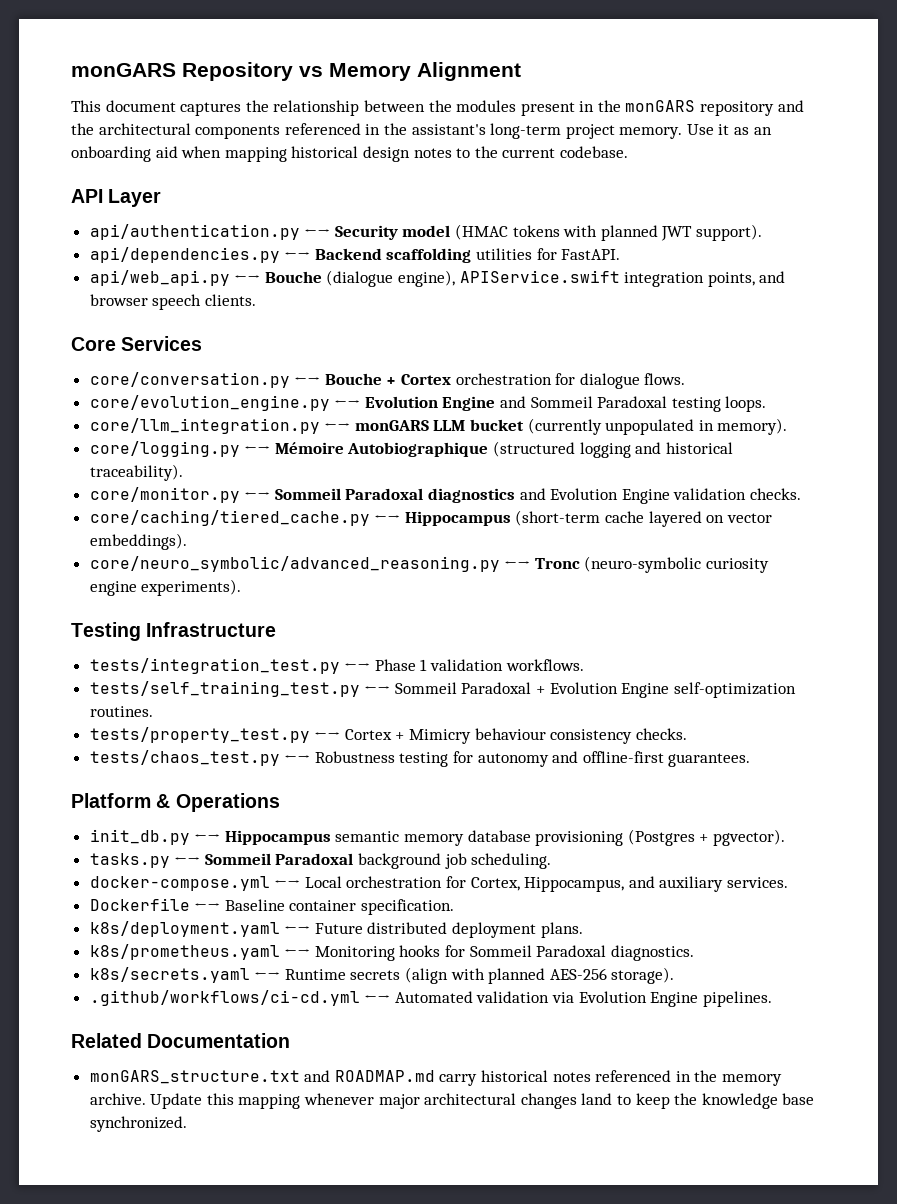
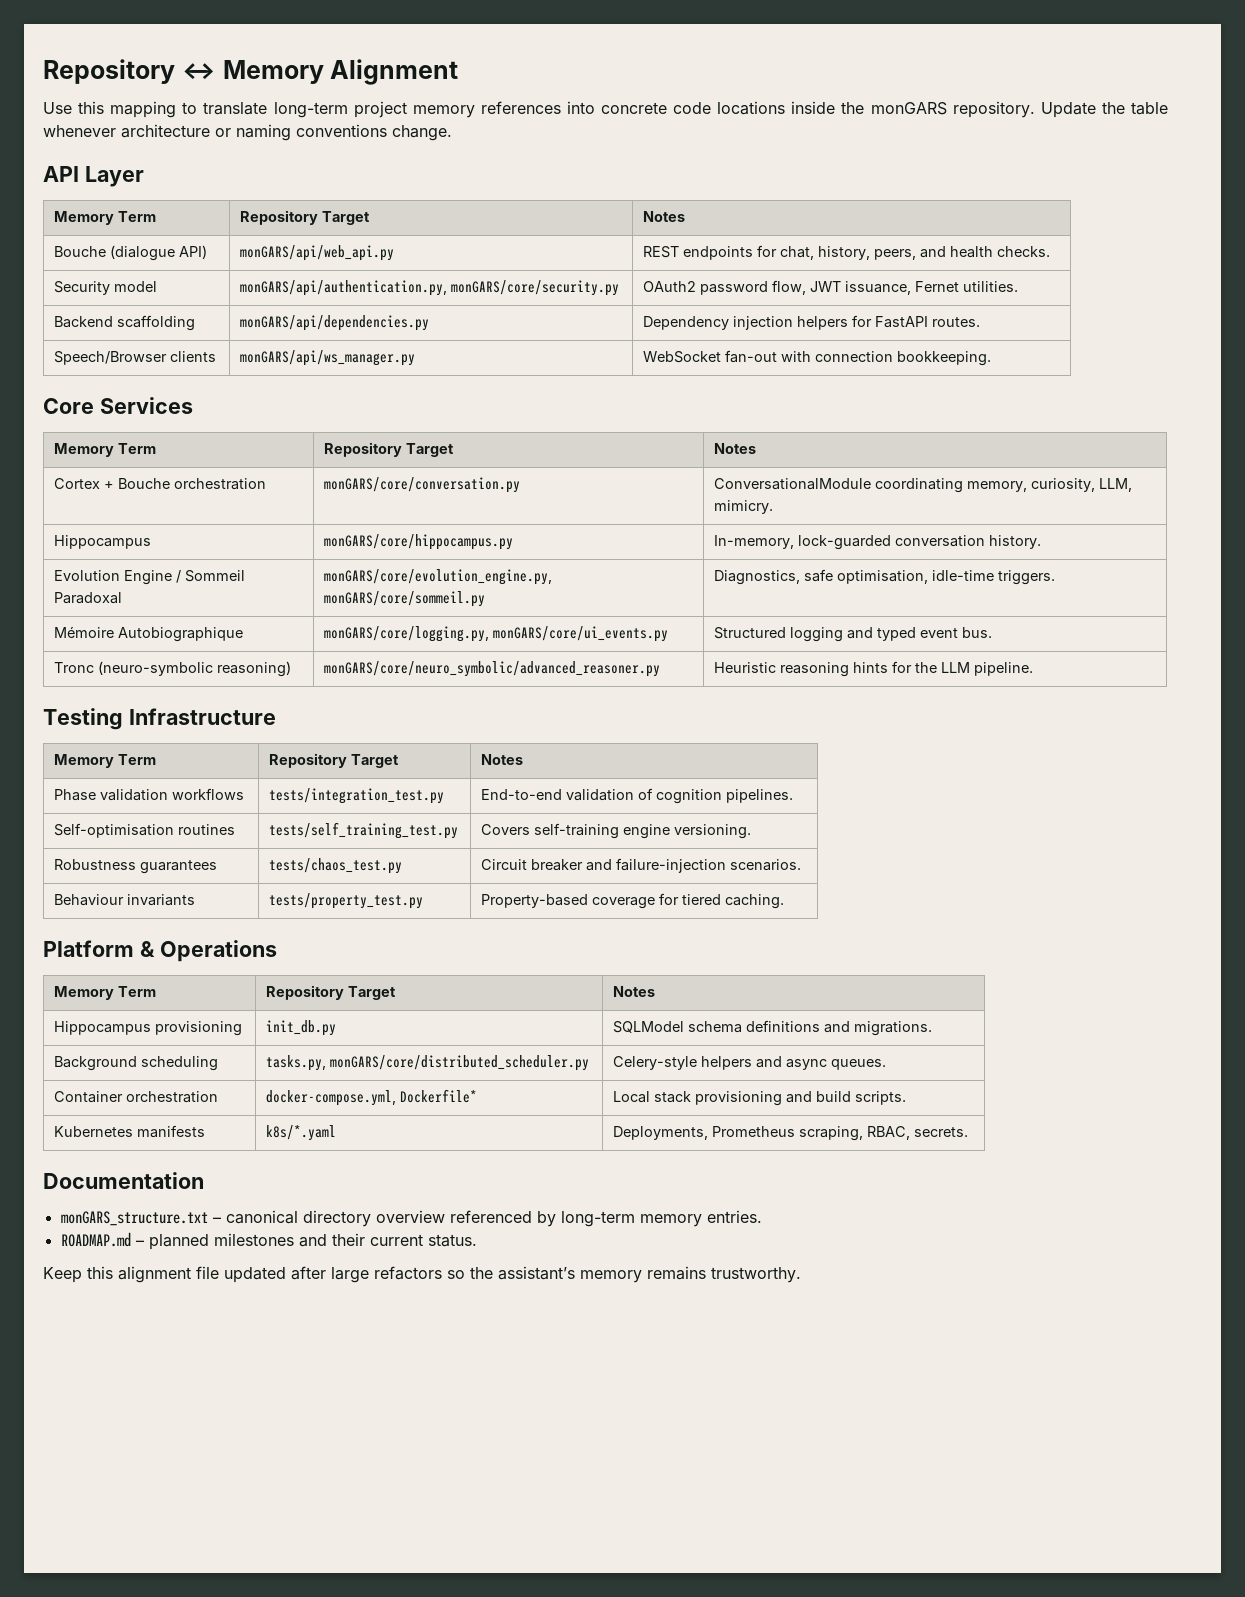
- monGARS Repository vs Memory Alignment
+ Repository ↔ Memory Alignment
- This document captures the relationship between the modules present in the monGARS repository and the architectural components referenced in the assistant's long-term project memory. Use it as an onboarding aid when mapping historical design notes to the current codebase.
+ Use this mapping to translate long-term project memory references into concrete code locations inside the monGARS repository. Update the table whenever architecture or naming conventions change.
  API Layer
- api/authentication.py ←→ Security model (HMAC tokens with planned JWT support).
- api/dependencies.py ←→ Backend scaffolding utilities for FastAPI.
- api/web_api.py ←→ Bouche (dialogue engine), APIService.swift integration points, and browser speech clients.
+ Memory Term | Repository Target | Notes
+ Bouche (dialogue API) | monGARS/api/web_api.py | REST endpoints for chat, history, peers, and health checks.
+ Security model | monGARS/api/authentication.py, monGARS/core/security.py | OAuth2 password flow, JWT issuance, Fernet utilities.
+ Backend scaffolding | monGARS/api/dependencies.py | Dependency injection helpers for FastAPI routes.
+ Speech/Browser clients | monGARS/api/ws_manager.py | WebSocket fan-out with connection bookkeeping.
  Core Services
- core/conversation.py ←→ Bouche + Cortex orchestration for dialogue flows.
- core/evolution_engine.py ←→ Evolution Engine and Sommeil Paradoxal testing loops.
- core/llm_integration.py ←→ monGARS LLM bucket (currently unpopulated in memory).
- core/logging.py ←→ Mémoire Autobiographique (structured logging and historical traceability).
- core/monitor.py ←→ Sommeil Paradoxal diagnostics and Evolution Engine validation checks.
- core/caching/tiered_cache.py ←→ Hippocampus (short-term cache layered on vector embeddings).
- core/neuro_symbolic/advanced_reasoning.py ←→ Tronc (neuro-symbolic curiosity engine experiments).
+ Memory Term | Repository Target | Notes
+ Cortex + Bouche orchestration | monGARS/core/conversation.py | ConversationalModule coordinating memory, curiosity, LLM, mimicry.
+ Hippocampus | monGARS/core/hippocampus.py | In-memory, lock-guarded conversation history.
+ Evolution Engine / Sommeil Paradoxal | monGARS/core/evolution_engine.py, monGARS/core/sommeil.py | Diagnostics, safe optimisation, idle-time triggers.
+ Mémoire Autobiographique | monGARS/core/logging.py, monGARS/core/ui_events.py | Structured logging and typed event bus.
+ Tronc (neuro-symbolic reasoning) | monGARS/core/neuro_symbolic/advanced_reasoner.py | Heuristic reasoning hints for the LLM pipeline.
  Testing Infrastructure
- tests/integration_test.py ←→ Phase 1 validation workflows.
- tests/self_training_test.py ←→ Sommeil Paradoxal + Evolution Engine self-optimization routines.
- tests/property_test.py ←→ Cortex + Mimicry behaviour consistency checks.
- tests/chaos_test.py ←→ Robustness testing for autonomy and offline-first guarantees.
+ Memory Term | Repository Target | Notes
+ Phase validation workflows | tests/integration_test.py | End-to-end validation of cognition pipelines.
+ Self-optimisation routines | tests/self_training_test.py | Covers self-training engine versioning.
+ Robustness guarantees | tests/chaos_test.py | Circuit breaker and failure-injection scenarios.
+ Behaviour invariants | tests/property_test.py | Property-based coverage for tiered caching.
  Platform & Operations
- init_db.py ←→ Hippocampus semantic memory database provisioning (Postgres + pgvector).
- tasks.py ←→ Sommeil Paradoxal background job scheduling.
- docker-compose.yml ←→ Local orchestration for Cortex, Hippocampus, and auxiliary services.
- Dockerfile ←→ Baseline container specification.
- k8s/deployment.yaml ←→ Future distributed deployment plans.
- k8s/prometheus.yaml ←→ Monitoring hooks for Sommeil Paradoxal diagnostics.
- k8s/secrets.yaml ←→ Runtime secrets (align with planned AES-256 storage).
- .github/workflows/ci-cd.yml ←→ Automated validation via Evolution Engine pipelines.
- Related Documentation
- monGARS_structure.txt and ROADMAP.md carry historical notes referenced in the memory archive. Update this mapping whenever major architectural changes land to keep the knowledge base synchronized.
+ Memory Term | Repository Target | Notes
+ Hippocampus provisioning | init_db.py | SQLModel schema definitions and migrations.
+ Background scheduling | tasks.py, monGARS/core/distributed_scheduler.py | Celery-style helpers and async queues.
+ Container orchestration | docker-compose.yml, Dockerfile* | Local stack provisioning and build scripts.
+ Kubernetes manifests | k8s/*.yaml | Deployments, Prometheus scraping, RBAC, secrets.
+ Documentation
+ monGARS_structure.txt – canonical directory overview referenced by long-term memory entries.
+ ROADMAP.md – planned milestones and their current status.
+ Keep this alignment file updated after large refactors so the assistant’s memory remains trustworthy.

